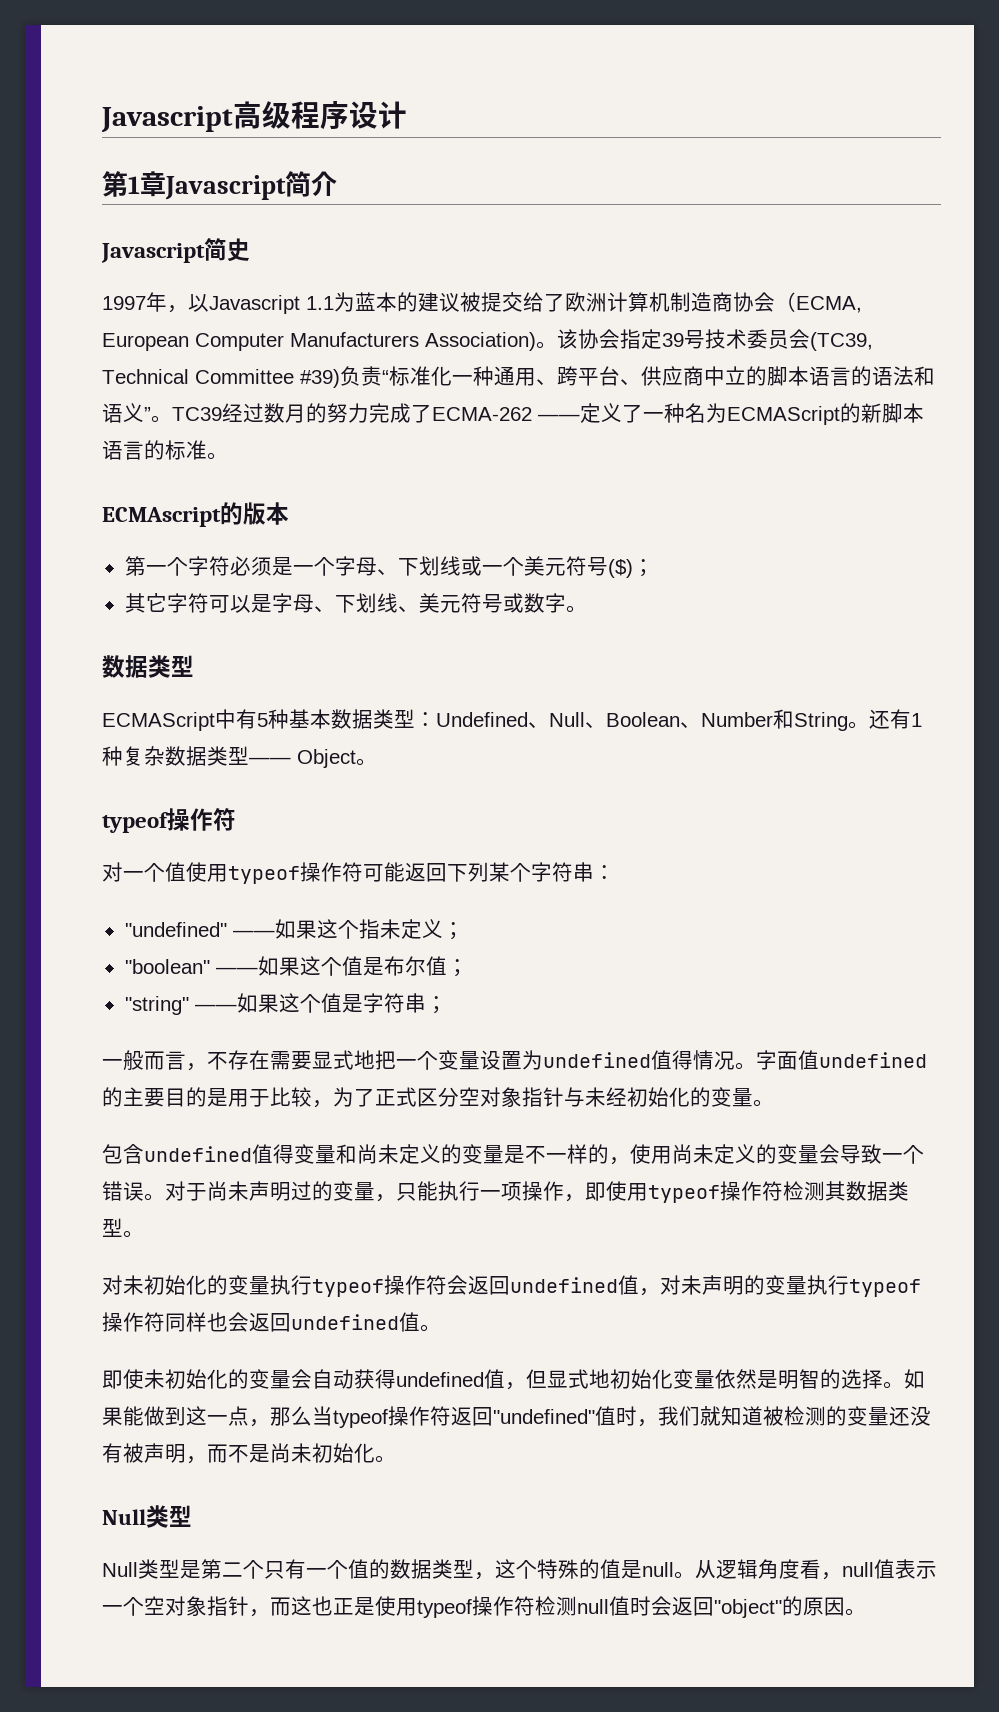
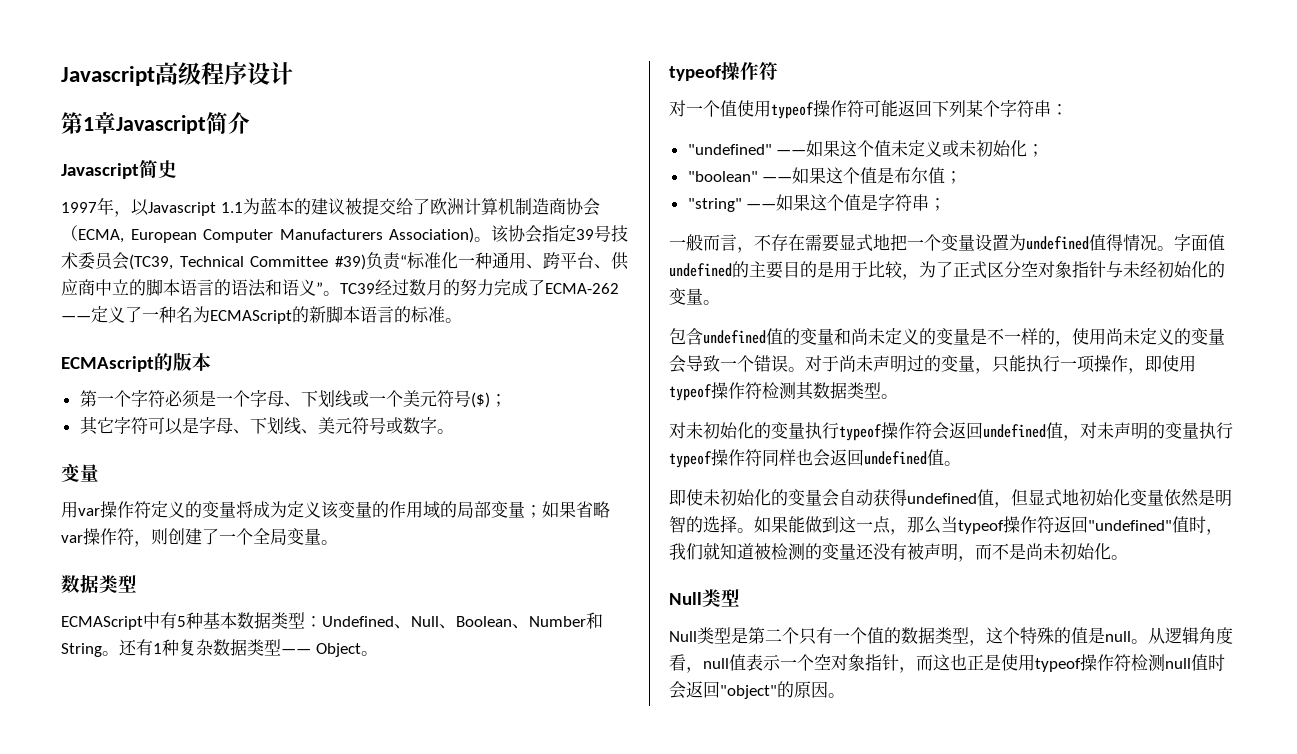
  其它字符可以是字母、下划线、美元符号或数字。
+ 变量
+ 用var操作符定义的变量将成为定义该变量的作用域的局部变量；如果省略var操作符，则创建了一个全局变量。
- "undefined" ——如果这个指未定义；
+ "undefined" ——如果这个值未定义或未初始化；
- 包含undefined值得变量和尚未定义的变量是不一样的，使用尚未定义的变量会导致一个错误。
+ 包含undefined值的变量和尚未定义的变量是不一样的，使用尚未定义的变量会导致一个错误。

